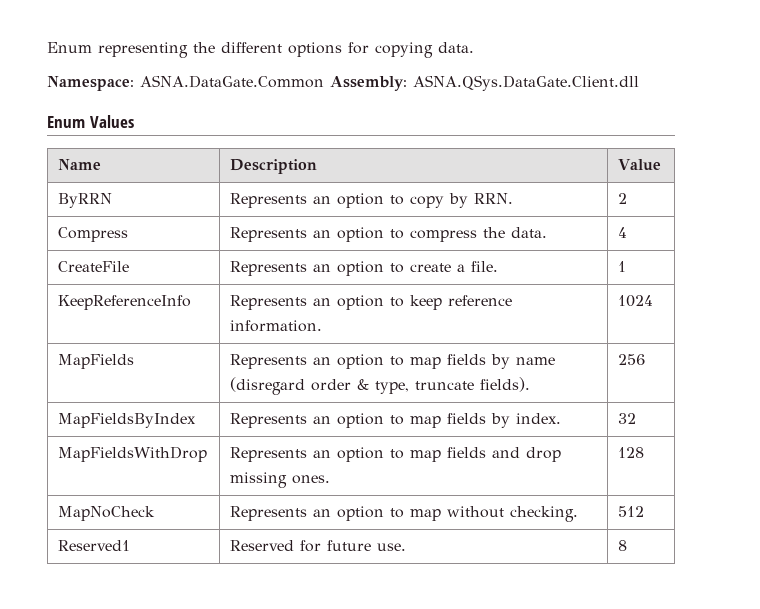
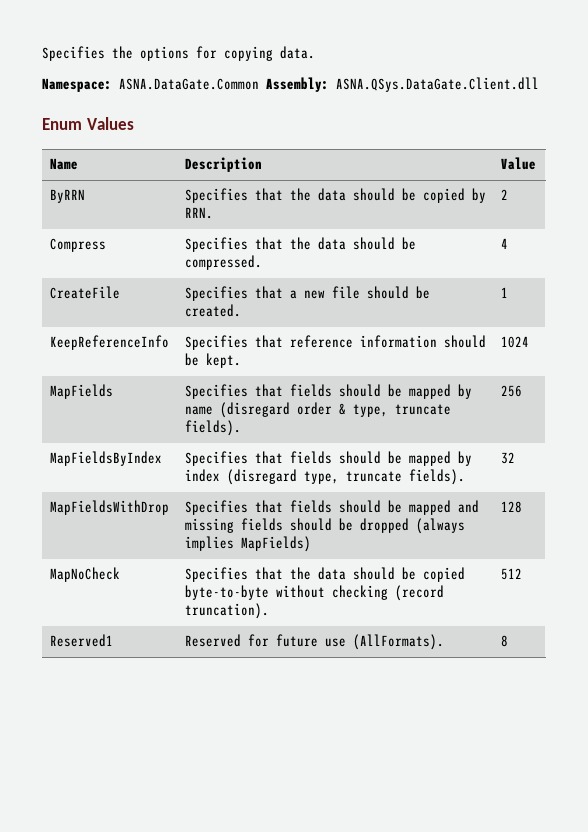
- Enum representing the different options for copying data.
+ Specifies the options for copying data.
- ByRRN | Represents an option to copy by RRN. | 2
- Compress | Represents an option to compress the data. | 4
- CreateFile | Represents an option to create a file. | 1
- KeepReferenceInfo | Represents an option to keep reference information. | 1024
- MapFields | Represents an option to map fields by name (disregard order & type, truncate fields). | 256
+ ByRRN | Specifies that the data should be copied by RRN. | 2
+ Compress | Specifies that the data should be compressed. | 4
+ CreateFile | Specifies that a new file should be created. | 1
+ KeepReferenceInfo | Specifies that reference information should be kept. | 1024
+ MapFields | Specifies that fields should be mapped by name (disregard order & type, truncate fields). | 256
- MapFieldsByIndex | Represents an option to map fields by index. | 32
- MapFieldsWithDrop | Represents an option to map fields and drop missing ones. | 128
- MapNoCheck | Represents an option to map without checking. | 512
+ MapFieldsByIndex | Specifies that fields should be mapped by index (disregard type, truncate fields). | 32
+ MapFieldsWithDrop | Specifies that fields should be mapped and missing fields should be dropped (always implies MapFields) | 128
+ MapNoCheck | Specifies that the data should be copied byte-to-byte without checking (record truncation). | 512
- Reserved1 | Reserved for future use. | 8
+ Reserved1 | Reserved for future use (AllFormats). | 8

